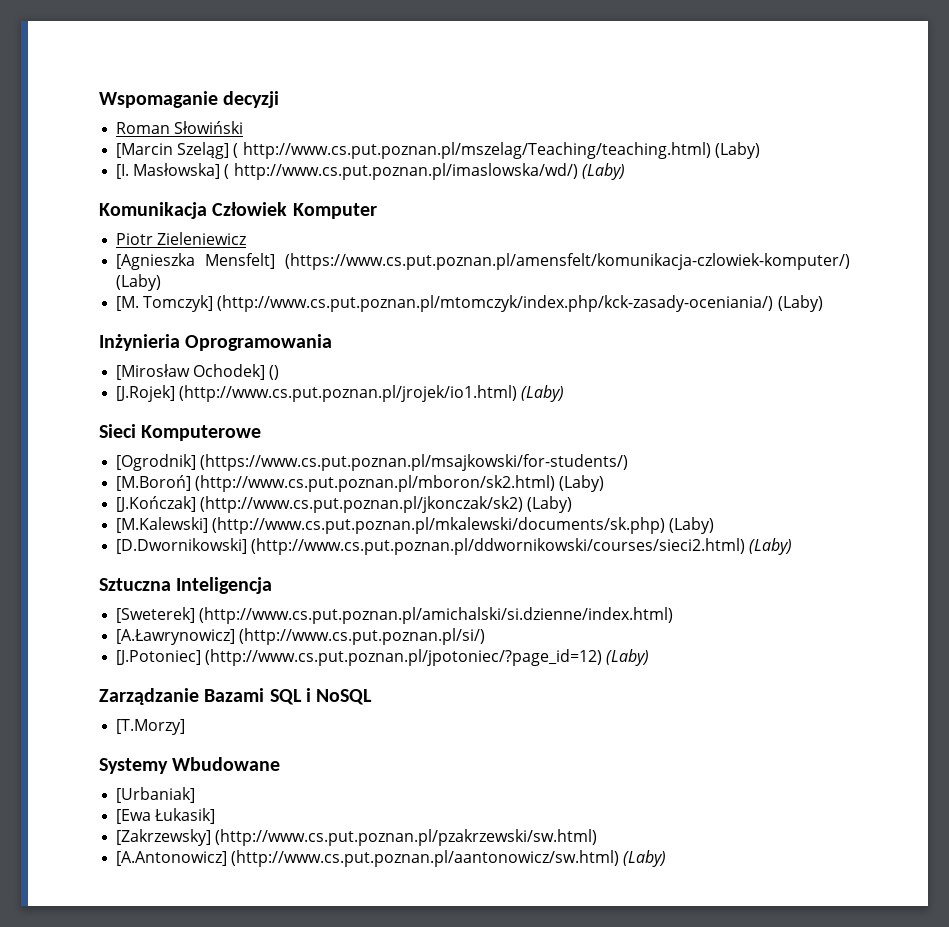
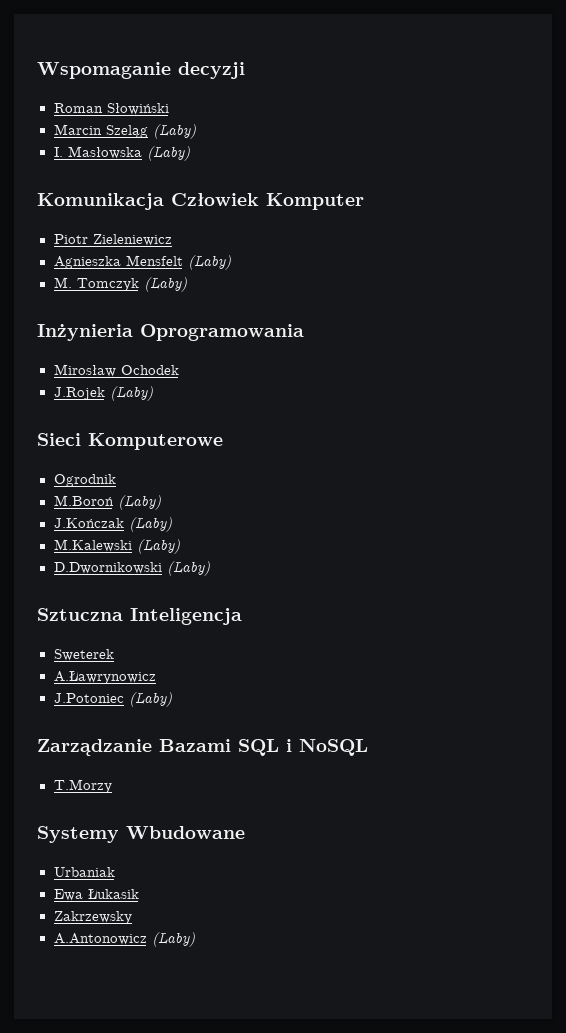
- [Marcin Szeląg] ( http://www.cs.put.poznan.pl/mszelag/Teaching/teaching.html) (Laby)
- [I. Masłowska] ( http://www.cs.put.poznan.pl/imaslowska/wd/) (Laby)
+ Marcin Szeląg (Laby)
+ I. Masłowska (Laby)
- [Agnieszka Mensfelt] (https://www.cs.put.poznan.pl/amensfelt/komunikacja-czlowiek-komputer/) (Laby)
- [M. Tomczyk] (http://www.cs.put.poznan.pl/mtomczyk/index.php/kck-zasady-oceniania/) (Laby)
+ Agnieszka Mensfelt (Laby)
+ M. Tomczyk (Laby)
  Inżynieria Oprogramowania
- [Mirosław Ochodek] ()
- [J.Rojek] (http://www.cs.put.poznan.pl/jrojek/io1.html) (Laby)
+ Mirosław Ochodek
+ J.Rojek (Laby)
- [Ogrodnik] (https://www.cs.put.poznan.pl/msajkowski/for-students/)
- [M.Boroń] (http://www.cs.put.poznan.pl/mboron/sk2.html) (Laby)
- [J.Kończak] (http://www.cs.put.poznan.pl/jkonczak/sk2) (Laby)
- [M.Kalewski] (http://www.cs.put.poznan.pl/mkalewski/documents/sk.php) (Laby)
- [D.Dwornikowski] (http://www.cs.put.poznan.pl/ddwornikowski/courses/sieci2.html) (Laby)
+ Ogrodnik
+ M.Boroń (Laby)
+ J.Kończak (Laby)
+ M.Kalewski (Laby)
+ D.Dwornikowski (Laby)
- [Sweterek] (http://www.cs.put.poznan.pl/amichalski/si.dzienne/index.html)
- [A.Ławrynowicz] (http://www.cs.put.poznan.pl/si/)
- [J.Potoniec] (http://www.cs.put.poznan.pl/jpotoniec/?page_id=12) (Laby)
+ Sweterek
+ A.Ławrynowicz
+ J.Potoniec (Laby)
- [T.Morzy]
+ T.Morzy
- [Urbaniak]
- [Ewa Łukasik]
- [Zakrzewsky] (http://www.cs.put.poznan.pl/pzakrzewski/sw.html)
- [A.Antonowicz] (http://www.cs.put.poznan.pl/aantonowicz/sw.html) (Laby)
+ Urbaniak
+ Ewa Łukasik
+ Zakrzewsky
+ A.Antonowicz (Laby)

